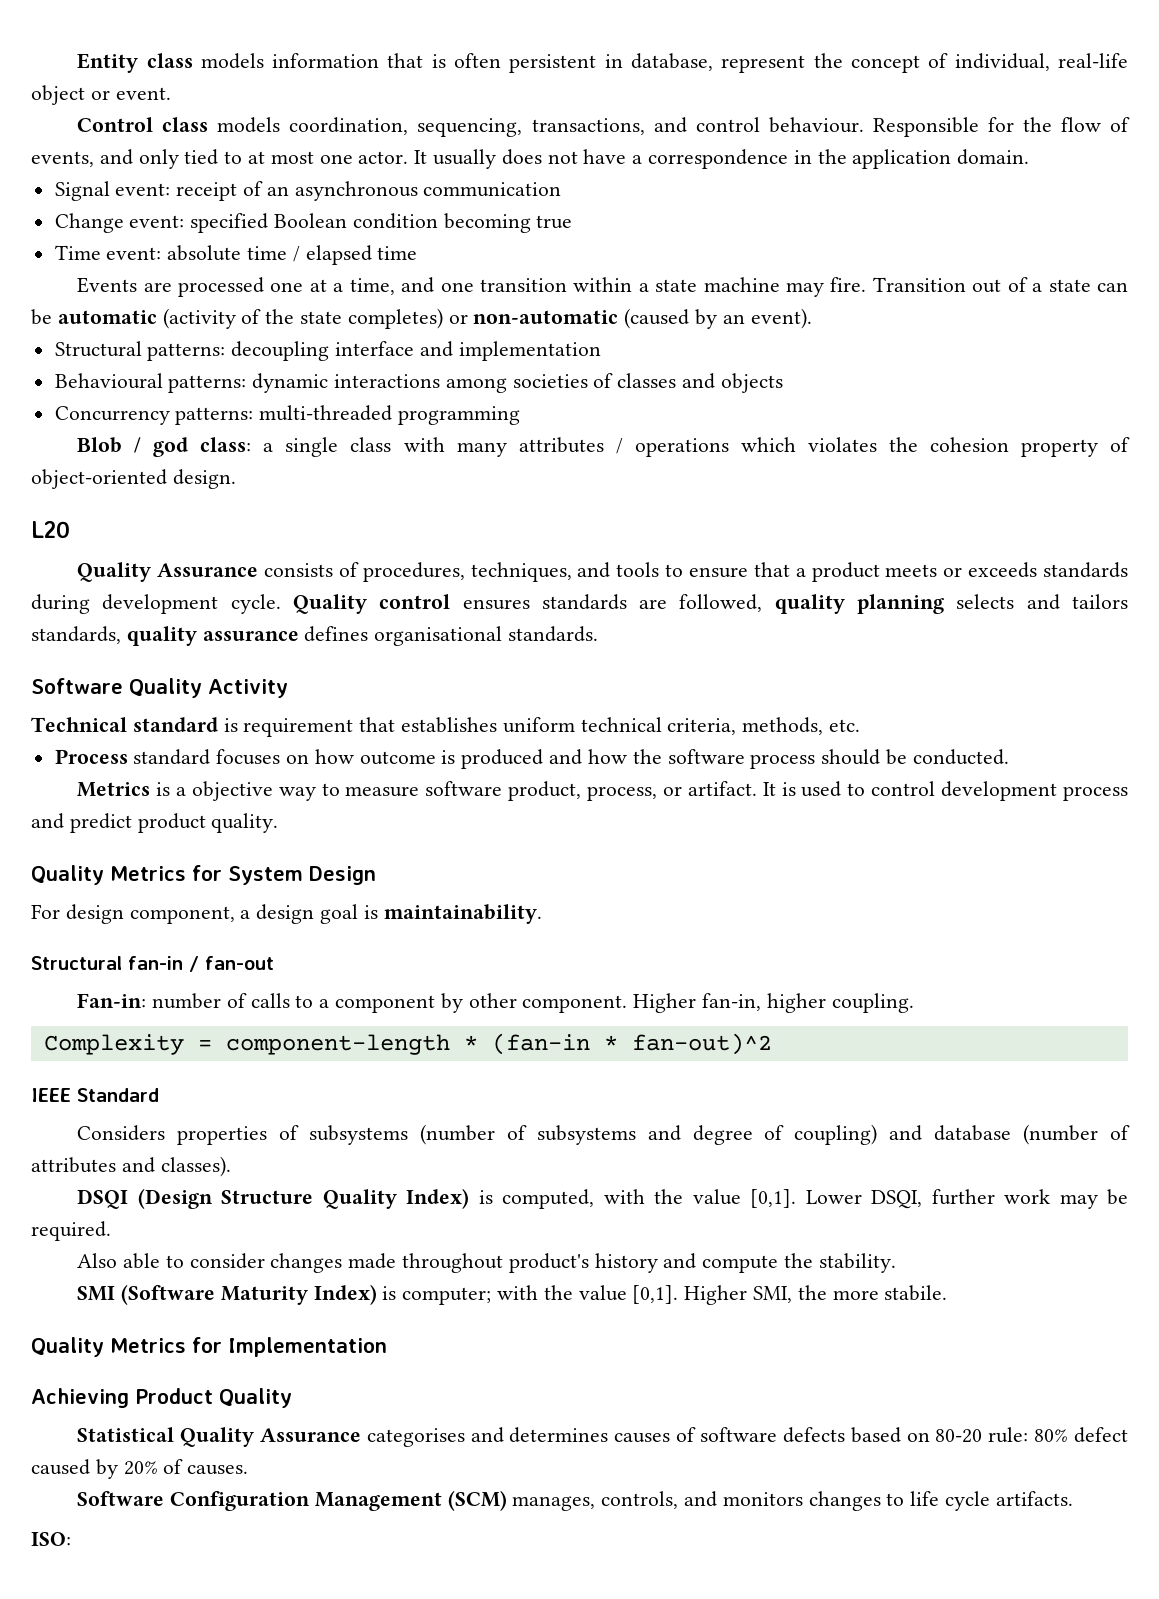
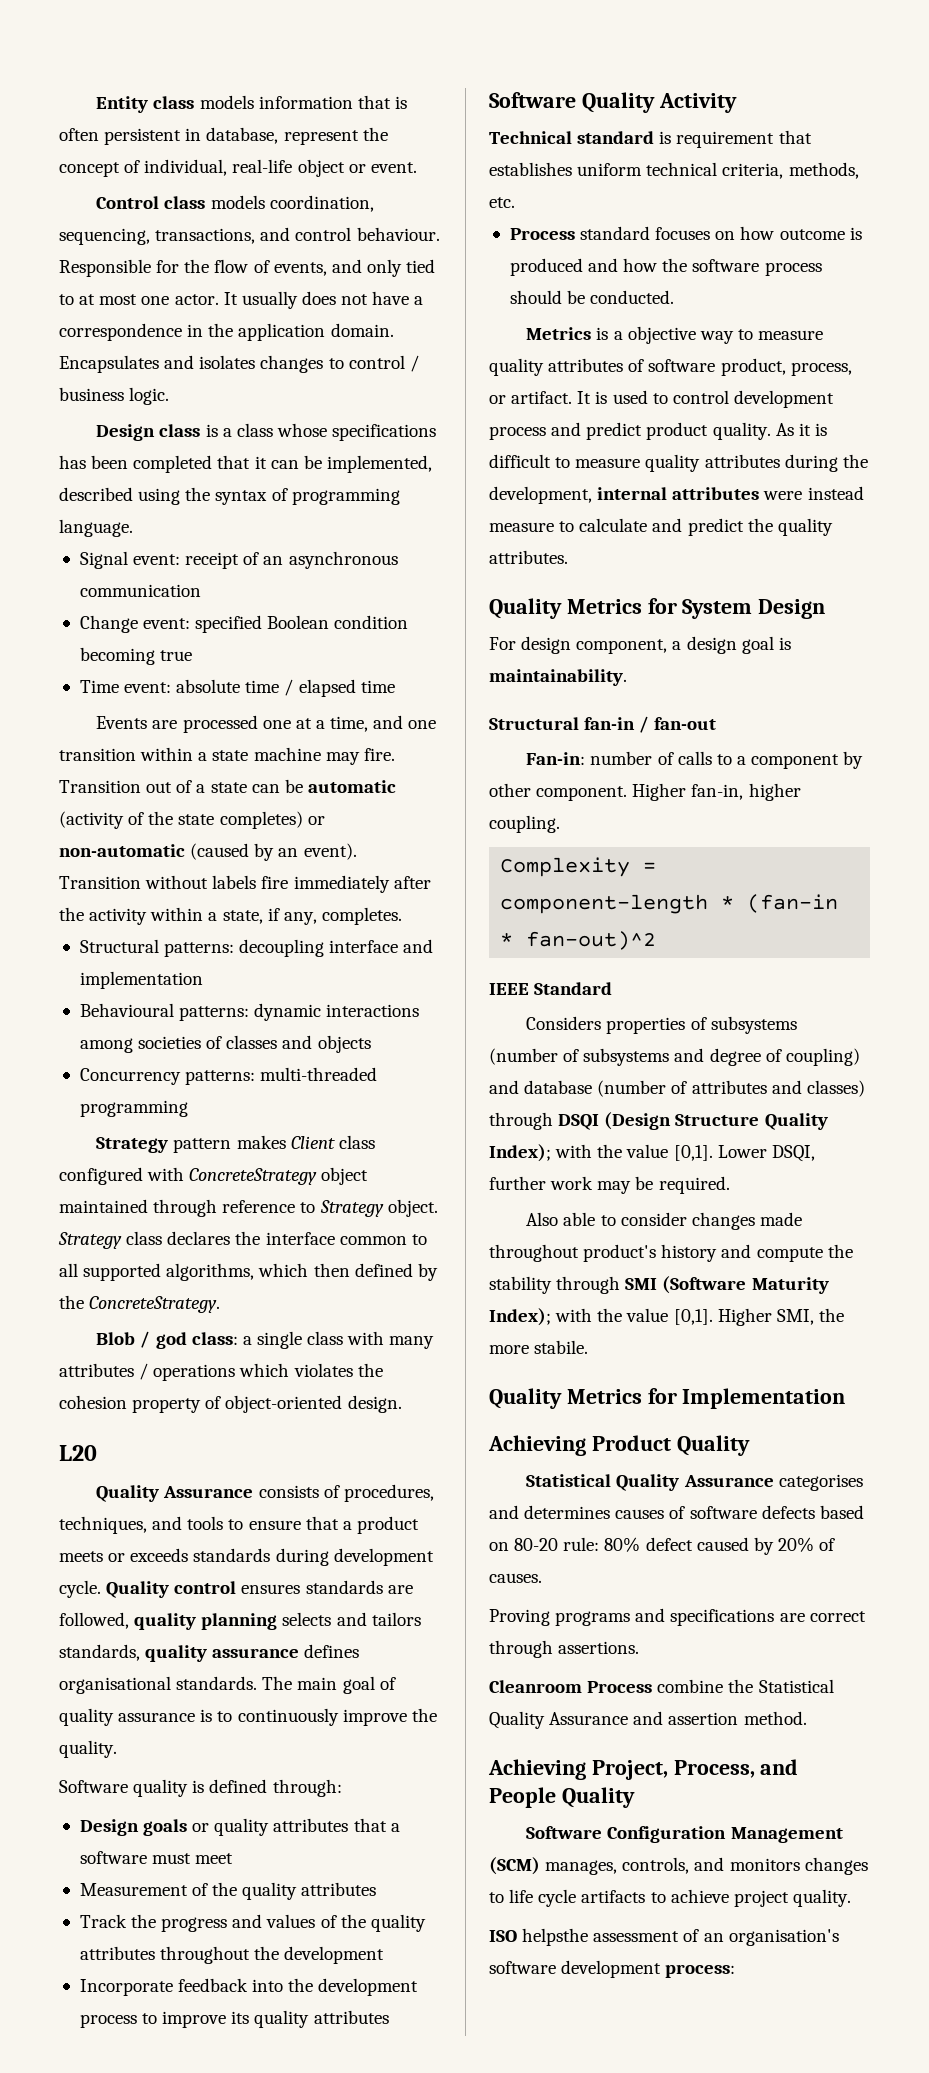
+ Encapsulates and isolates changes to control / business logic.
+ Design class is a class whose specifications has been completed that it can be implemented, described using the syntax of programming language.
+ Transition without labels fire immediately after the activity within a state, if any, completes.
+ Strategy pattern makes Client class configured with ConcreteStrategy object maintained through reference to Strategy object. Strategy class declares the interface common to all supported algorithms, which then defined by the ConcreteStrategy.
+ The main goal of quality assurance is to continuously improve the quality.
+ Software quality is defined through:
+ Design goals or quality attributes that a software must meet
+ Measurement of the quality attributes
+ Track the progress and values of the quality attributes throughout the development
+ Incorporate feedback into the development process to improve its quality attributes
- Metrics is a objective way to measure software product, process, or artifact.
+ Metrics is a objective way to measure quality attributes of software product, process, or artifact.
+ As it is difficult to measure quality attributes during the development, internal attributes were instead measure to calculate and predict the quality attributes.
- Considers properties of subsystems (number of subsystems and degree of coupling) and database (number of attributes and classes).
- DSQI (Design Structure Quality Index) is computed, with the value [0,1].
+ Considers properties of subsystems (number of subsystems and degree of coupling) and database (number of attributes and classes) through DSQI (Design Structure Quality Index); with the value [0,1].
- Also able to consider changes made throughout product's history and compute the stability.
- SMI (Software Maturity Index) is computer; with the value [0,1].
+ Also able to consider changes made throughout product's history and compute the stability through SMI (Software Maturity Index); with the value [0,1].
+ Proving programs and specifications are correct through assertions.
+ Cleanroom Process combine the Statistical Quality Assurance and assertion method.
+ Achieving Project, Process, and People Quality
- Software Configuration Management (SCM) manages, controls, and monitors changes to life cycle artifacts.
- ISO:
+ Software Configuration Management (SCM) manages, controls, and monitors changes to life cycle artifacts to achieve project quality.
+ ISO helpsthe assessment of an organisation's software development process:

